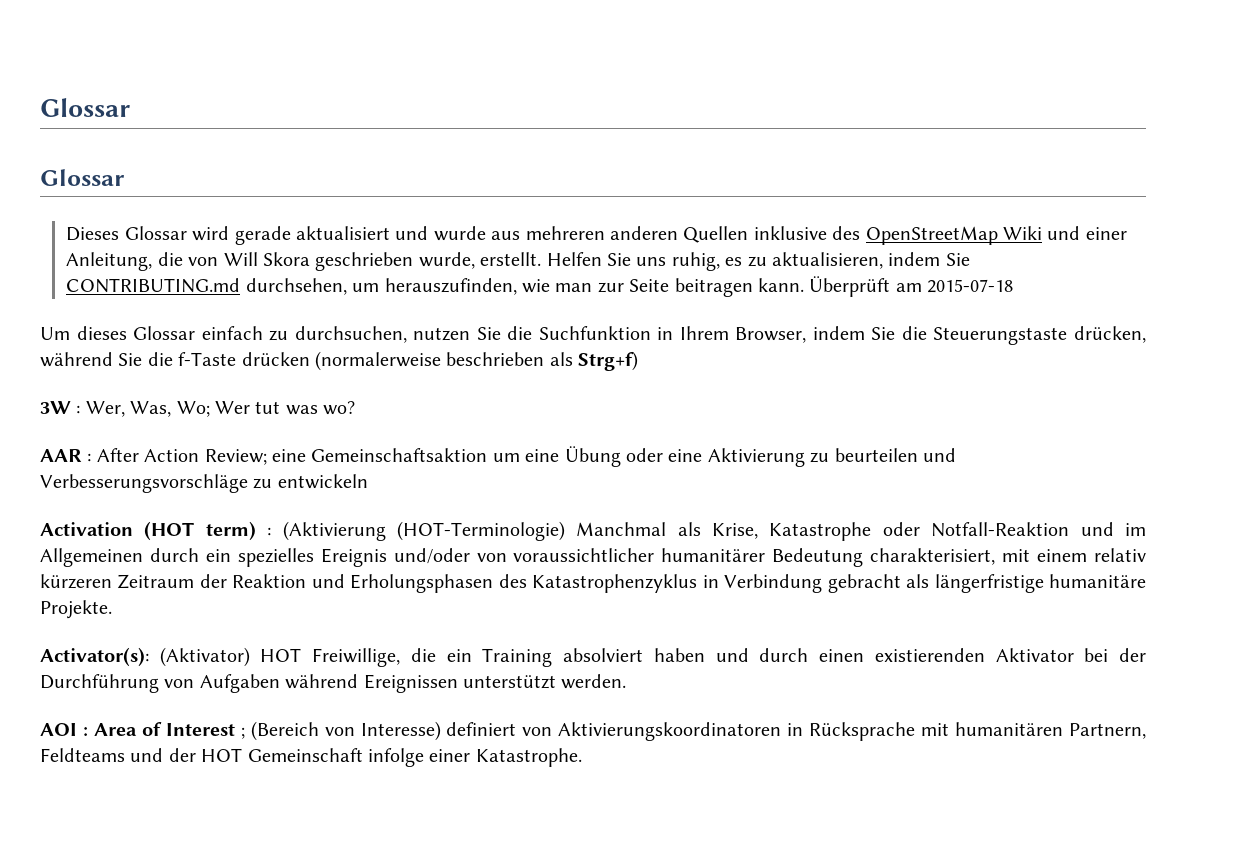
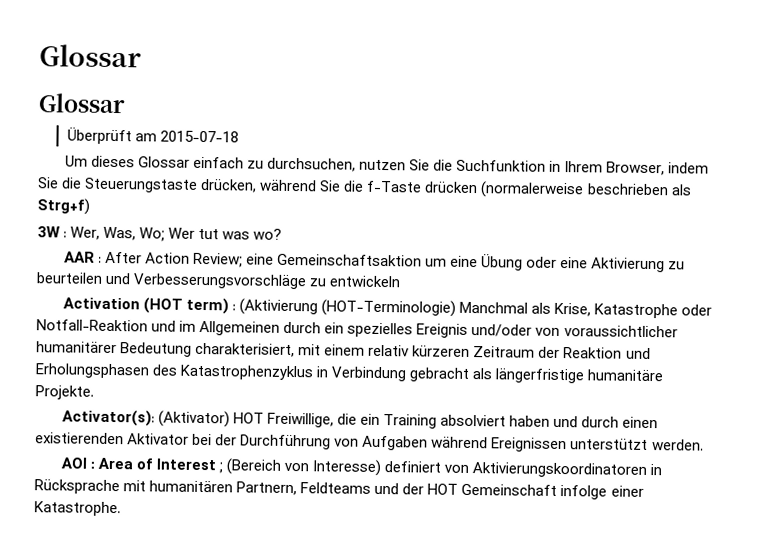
- Dieses Glossar wird gerade aktualisiert und wurde aus mehreren anderen Quellen inklusive des OpenStreetMap Wiki und einer Anleitung, die von Will Skora geschrieben wurde, erstellt. Helfen Sie uns ruhig, es zu aktualisieren, indem Sie CONTRIBUTING.md durchsehen, um herauszufinden, wie man zur Seite beitragen kann.

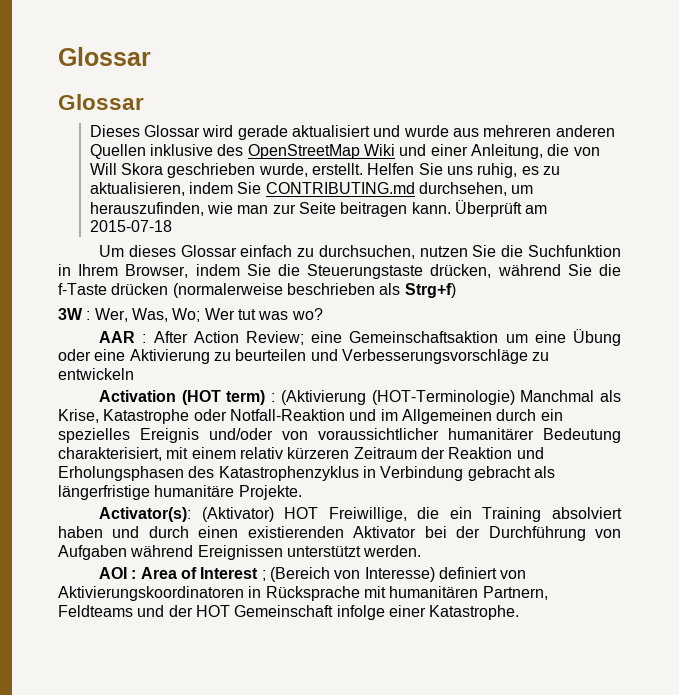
+ Dieses Glossar wird gerade aktualisiert und wurde aus mehreren anderen Quellen inklusive des OpenStreetMap Wiki und einer Anleitung, die von Will Skora geschrieben wurde, erstellt. Helfen Sie uns ruhig, es zu aktualisieren, indem Sie CONTRIBUTING.md durchsehen, um herauszufinden, wie man zur Seite beitragen kann.

